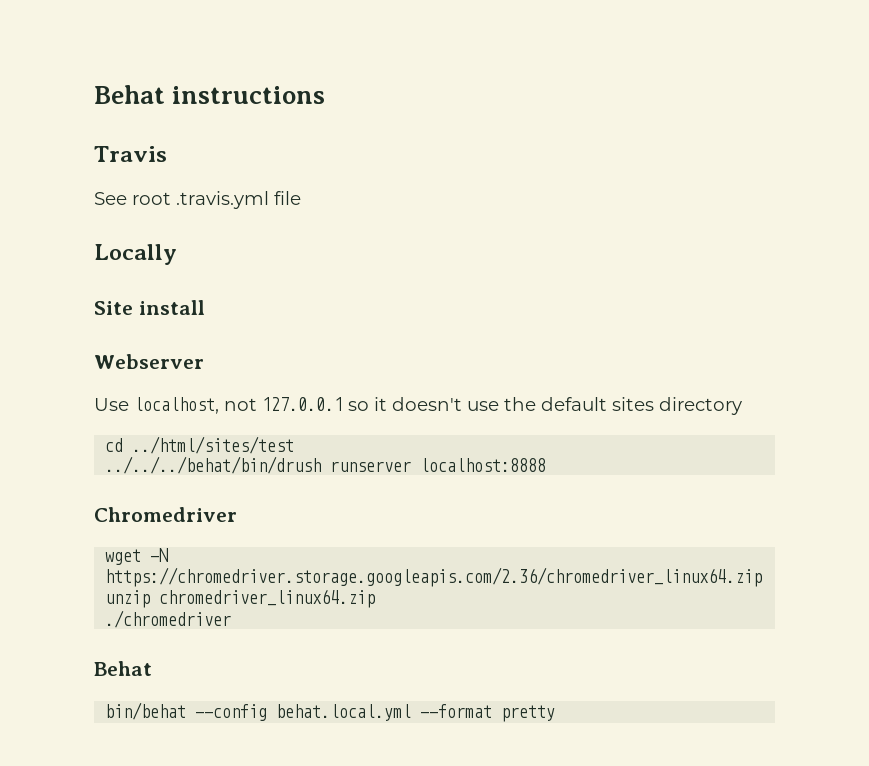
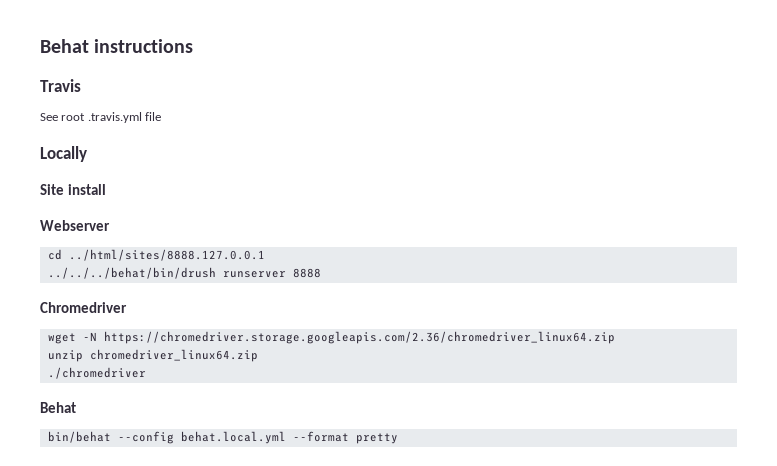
- Use localhost, not 127.0.0.1 so it doesn't use the default sites directory
- cd ../html/sites/test
+ cd ../html/sites/8888.127.0.0.1
- ../../../behat/bin/drush runserver localhost:8888
+ ../../../behat/bin/drush runserver 8888

